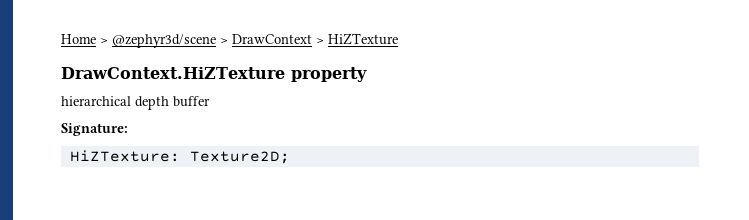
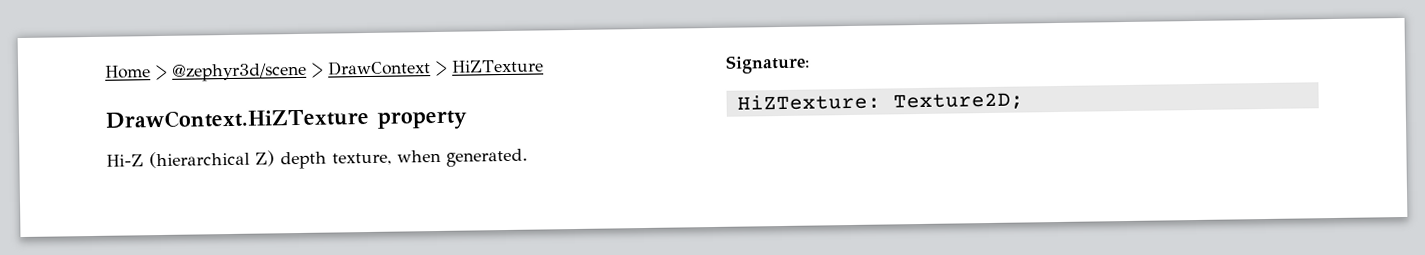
- hierarchical depth buffer
+ Hi-Z (hierarchical Z) depth texture, when generated.

